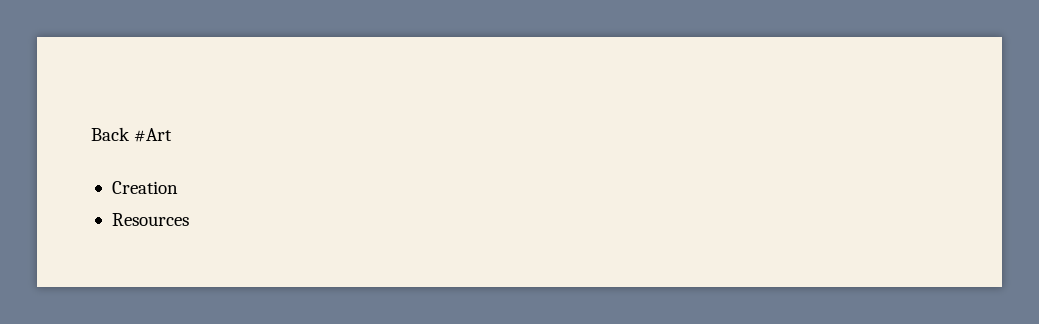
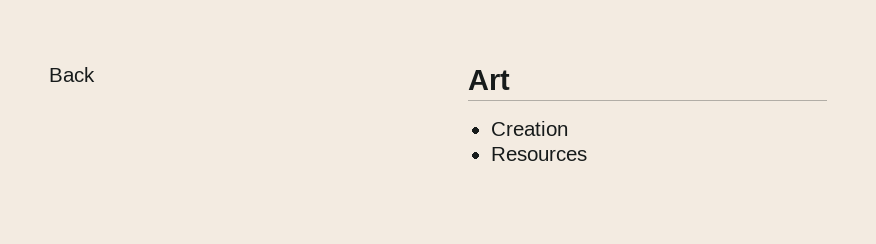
- Back #Art
+ Back
+ Art

